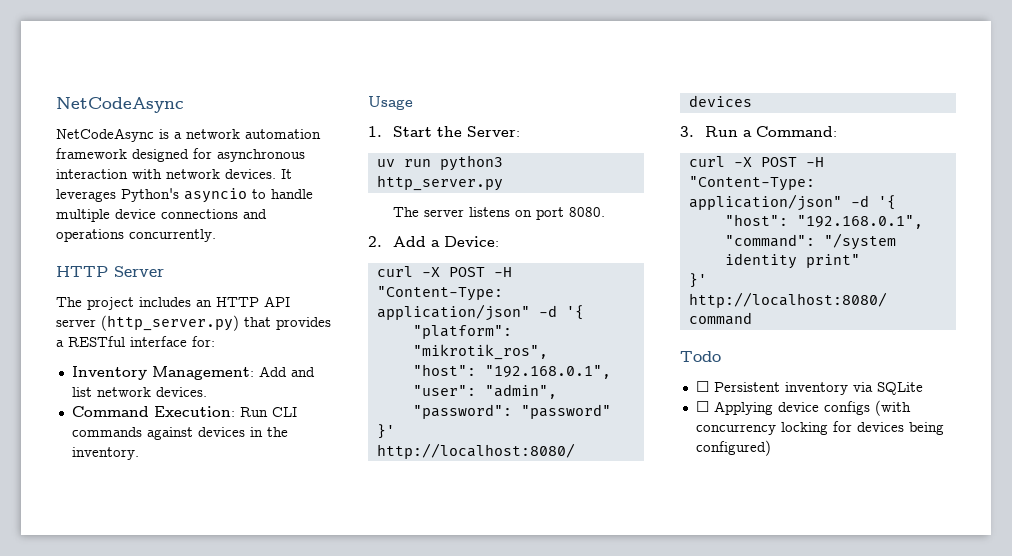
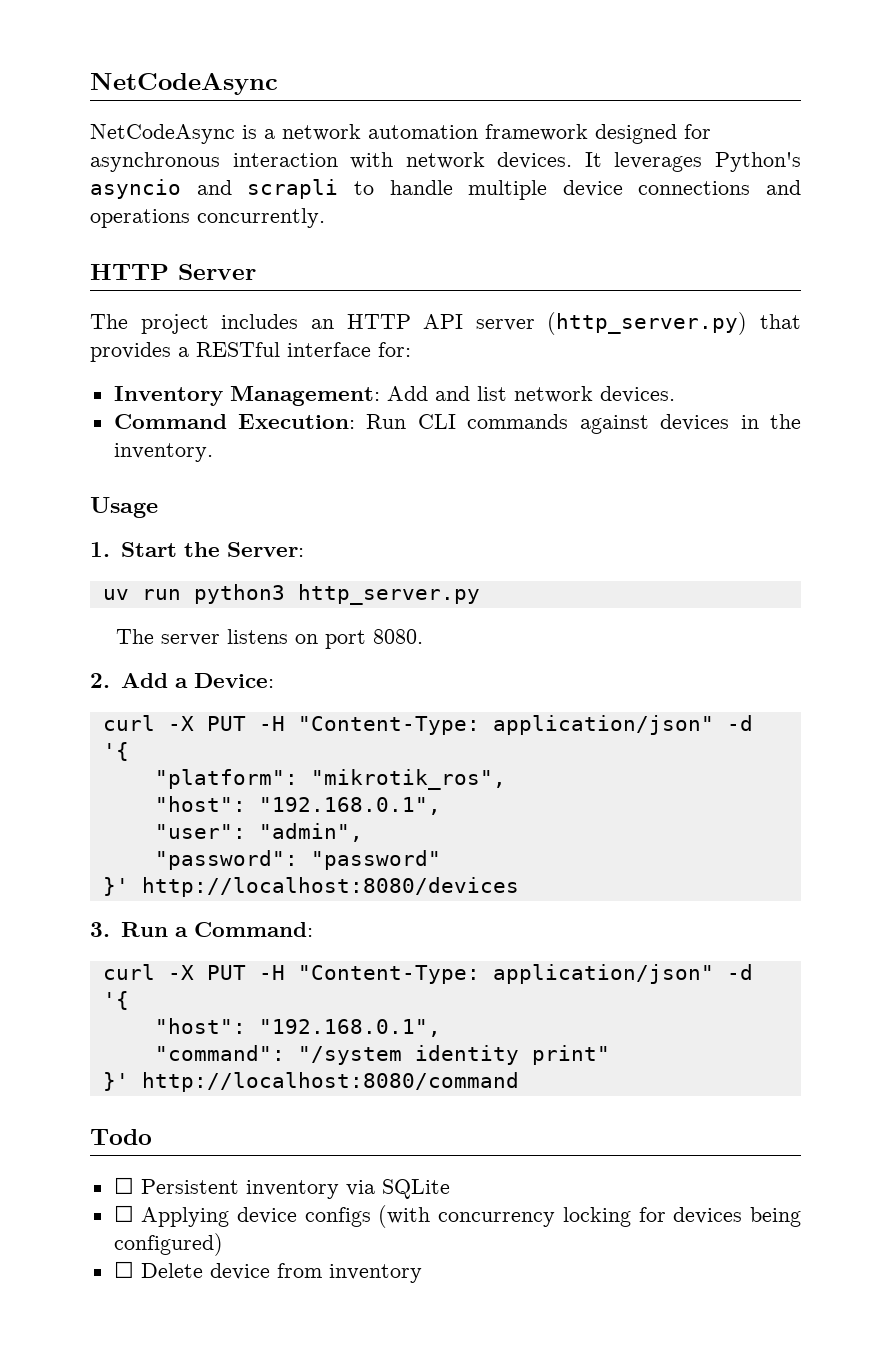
- It leverages Python's asyncio to handle multiple device connections and operations concurrently.
+ It leverages Python's asyncio and scrapli to handle multiple device connections and operations concurrently.
  2. Add a Device:
- curl -X POST -H "Content-Type: application/json" -d '{
+ curl -X PUT -H "Content-Type: application/json" -d '{
  3. Run a Command:
- curl -X POST -H "Content-Type: application/json" -d '{
+ curl -X PUT -H "Content-Type: application/json" -d '{
+ ☐ Delete device from inventory

